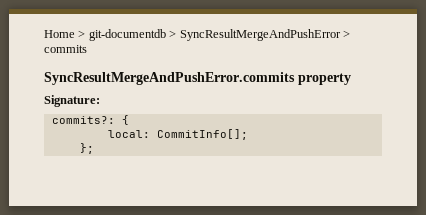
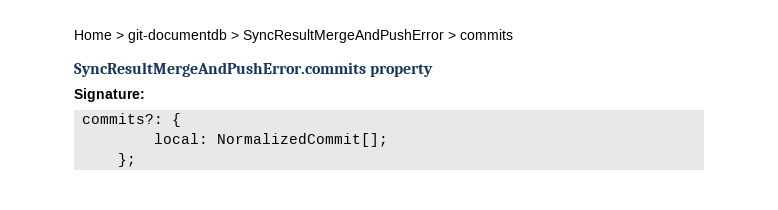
- local: CommitInfo[];
+ local: NormalizedCommit[];

